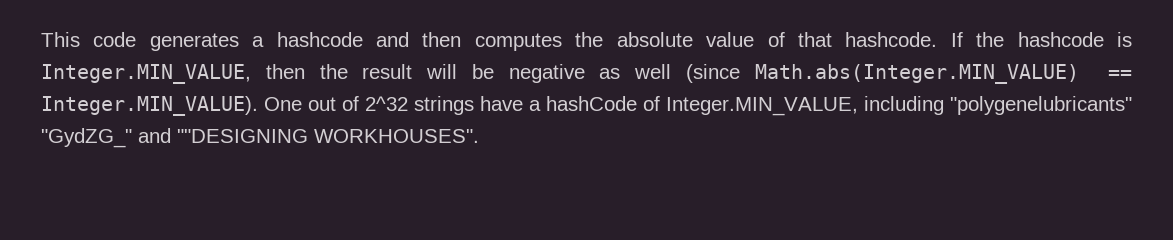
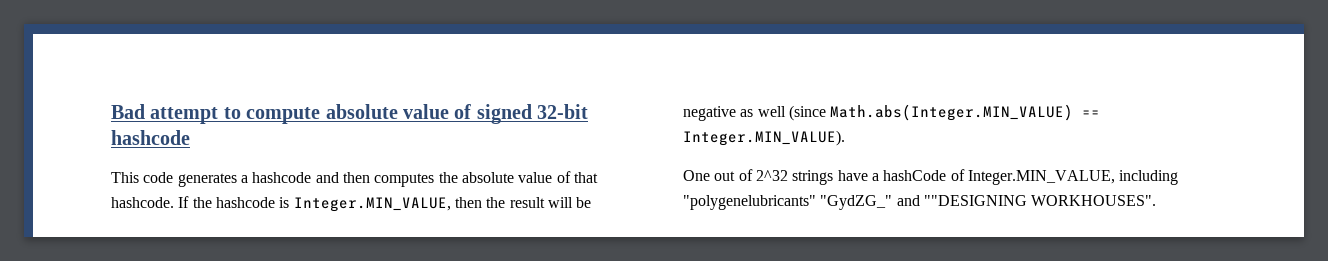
+ Bad attempt to compute absolute value of signed 32-bit hashcode
- If the hashcode is Integer.MIN_VALUE, then the result will be negative as well (since Math.abs(Integer.MIN_VALUE) == Integer.MIN_VALUE). One out of 2^32 strings have a hashCode of Integer.MIN_VALUE, including "polygenelubricants" "GydZG_" and ""DESIGNING WORKHOUSES".
+ If the hashcode is Integer.MIN_VALUE, then the result will be negative as well (since Math.abs(Integer.MIN_VALUE) == Integer.MIN_VALUE).
+ One out of 2^32 strings have a hashCode of Integer.MIN_VALUE, including "polygenelubricants" "GydZG_" and ""DESIGNING WORKHOUSES".

